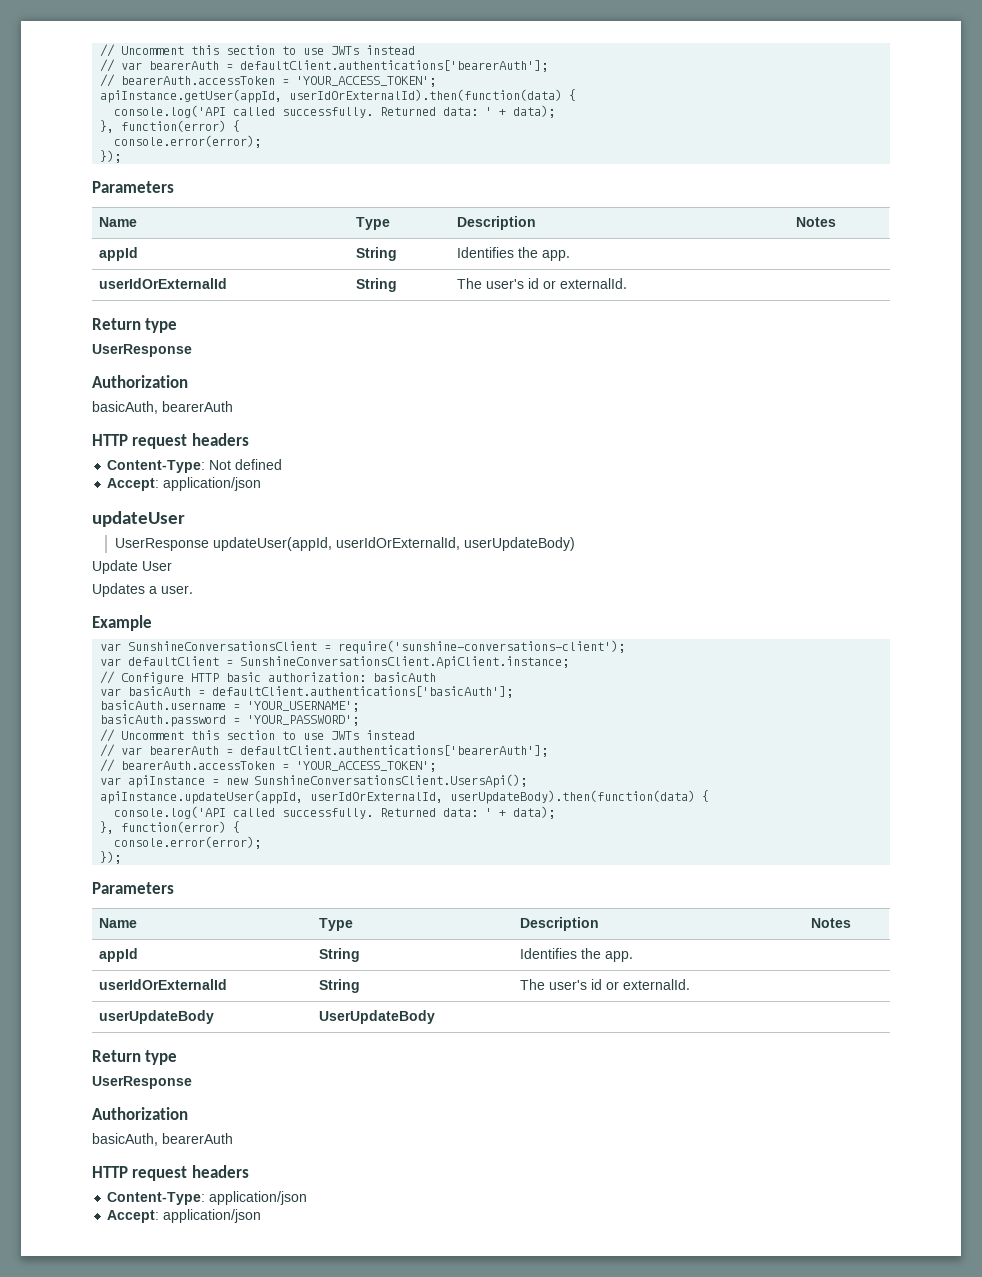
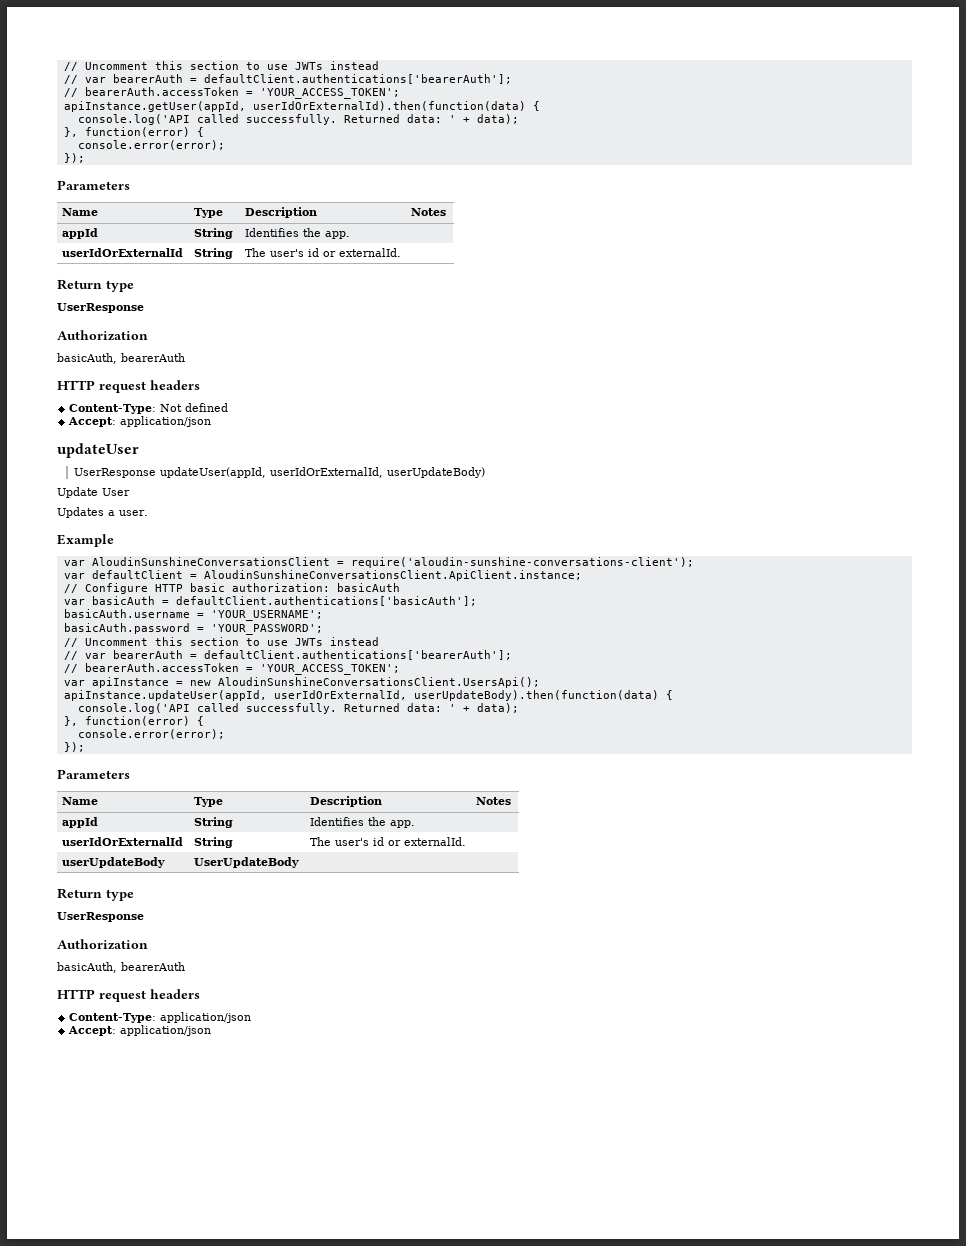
- var SunshineConversationsClient = require('sunshine-conversations-client');
+ var AloudinSunshineConversationsClient = require('aloudin-sunshine-conversations-client');
- var defaultClient = SunshineConversationsClient.ApiClient.instance;
+ var defaultClient = AloudinSunshineConversationsClient.ApiClient.instance;
- var apiInstance = new SunshineConversationsClient.UsersApi();
+ var apiInstance = new AloudinSunshineConversationsClient.UsersApi();

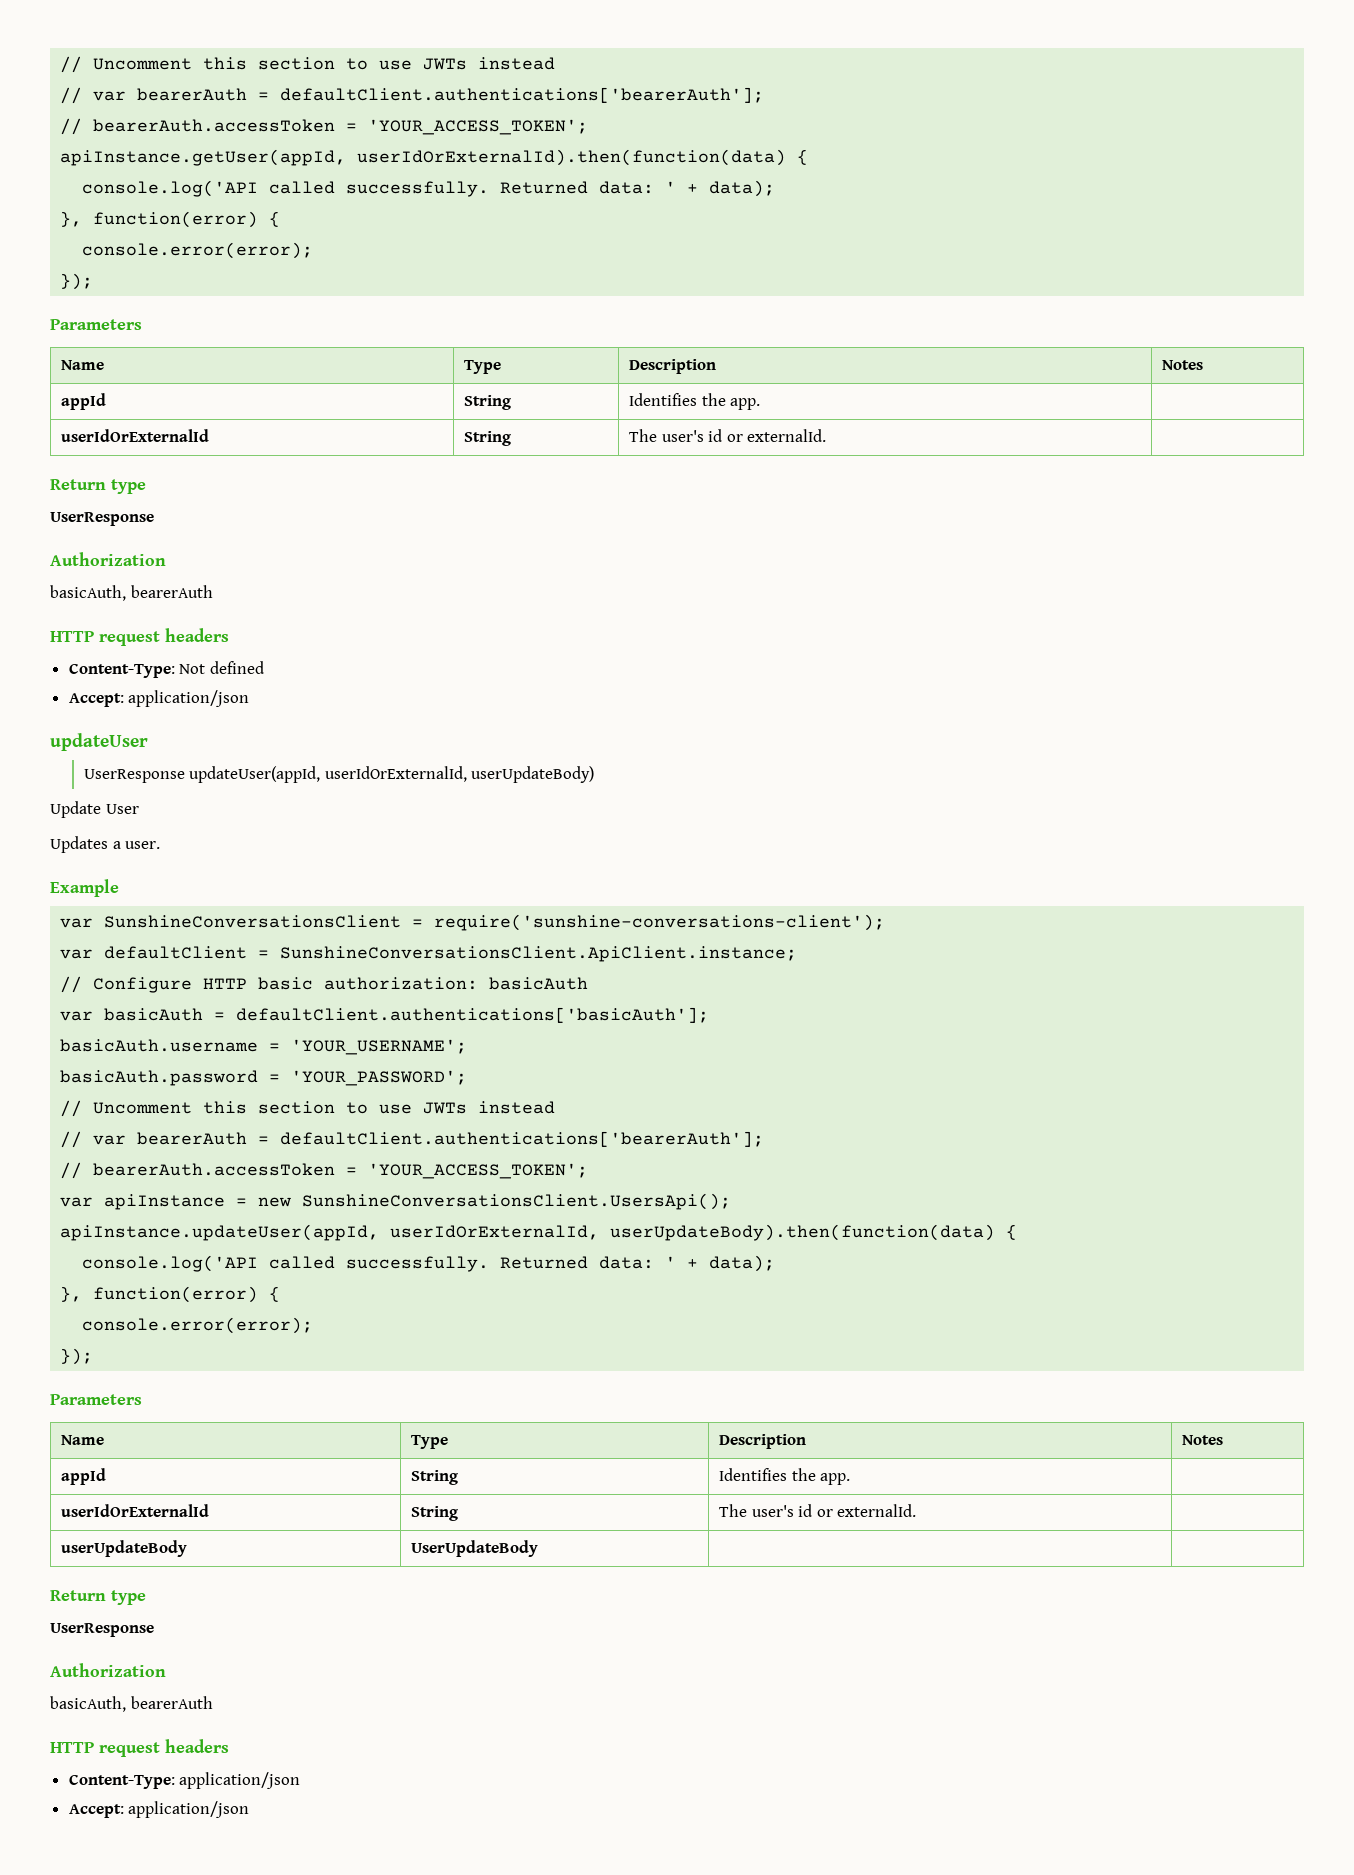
- var AloudinSunshineConversationsClient = require('aloudin-sunshine-conversations-client');
+ var SunshineConversationsClient = require('sunshine-conversations-client');
- var defaultClient = AloudinSunshineConversationsClient.ApiClient.instance;
+ var defaultClient = SunshineConversationsClient.ApiClient.instance;
- var apiInstance = new AloudinSunshineConversationsClient.UsersApi();
+ var apiInstance = new SunshineConversationsClient.UsersApi();

